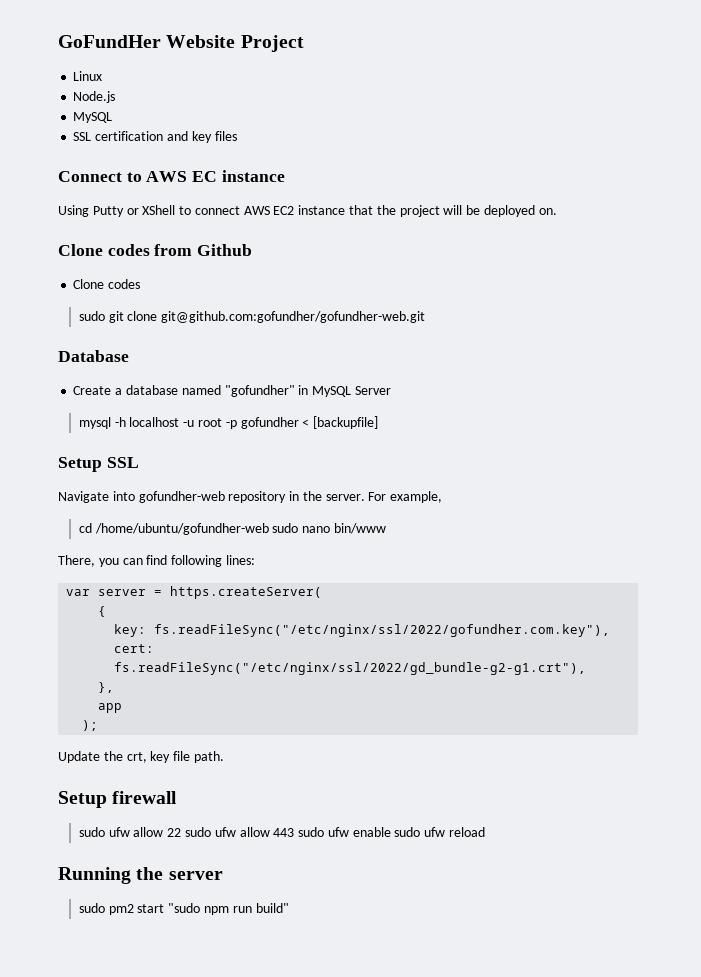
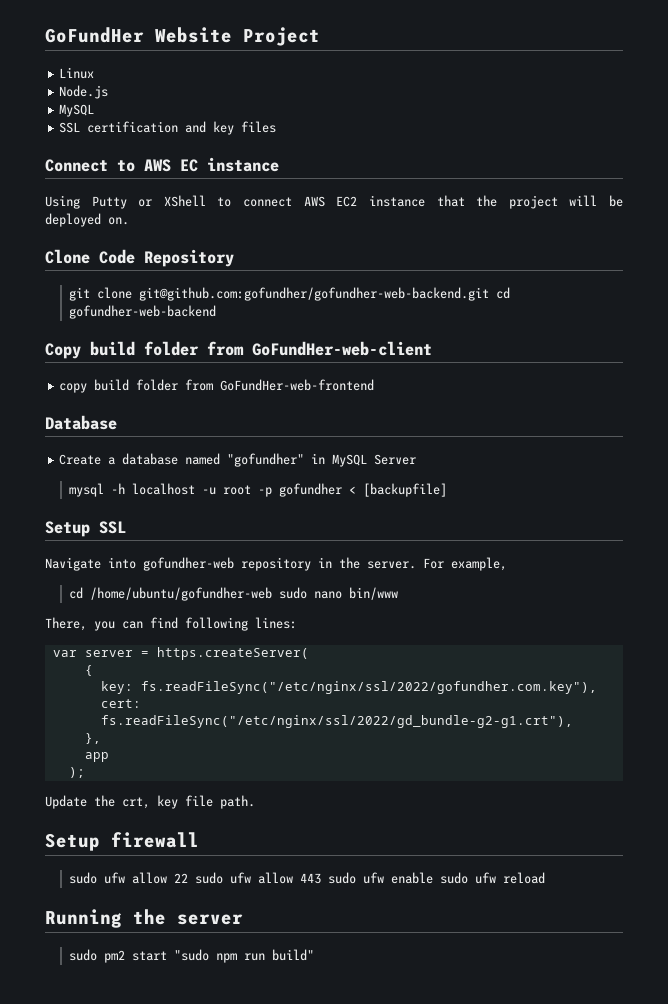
- Clone codes from Github
- Clone codes
- sudo git clone git@github.com:gofundher/gofundher-web.git
+ Clone Code Repository
+ git clone git@github.com:gofundher/gofundher-web-backend.git cd gofundher-web-backend
+ Copy build folder from GoFundHer-web-client
+ copy build folder from GoFundHer-web-frontend

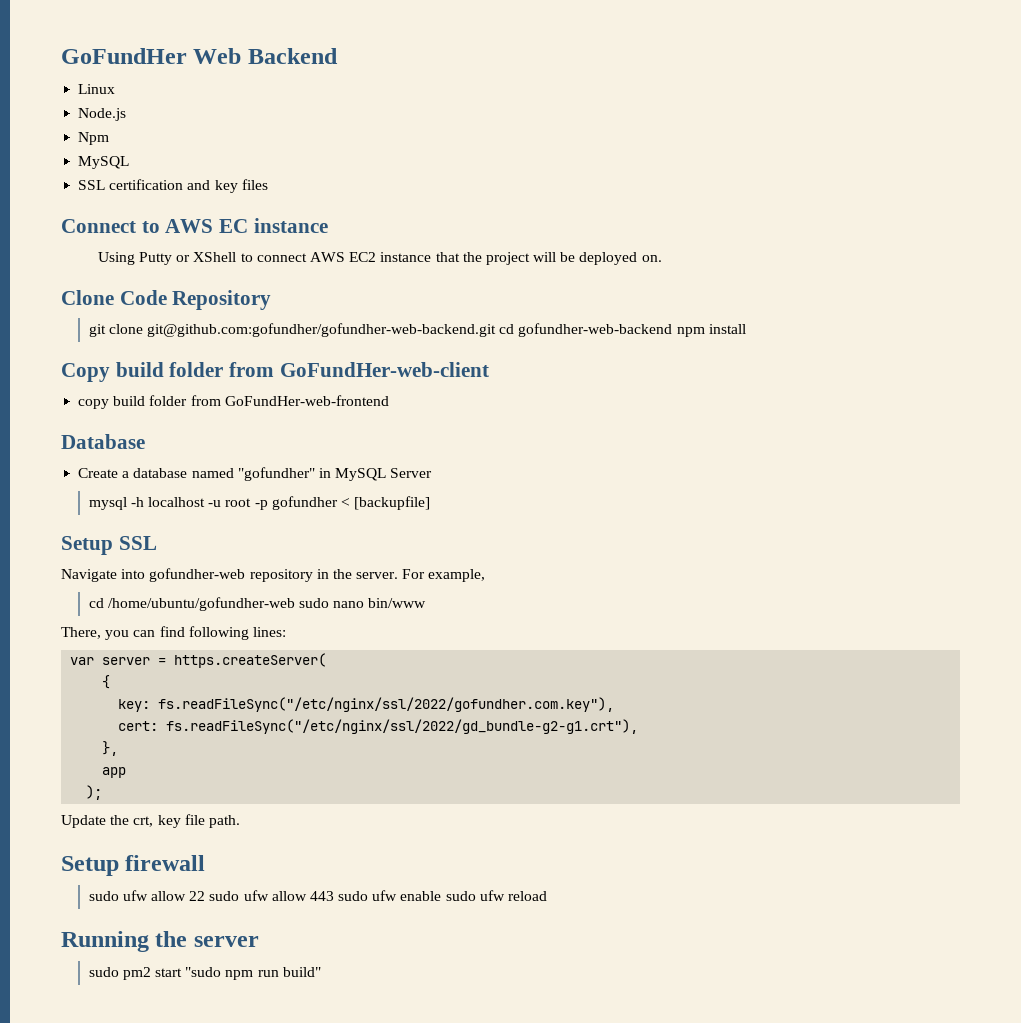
- GoFundHer Website Project
+ GoFundHer Web Backend
+ Npm
- git clone git@github.com:gofundher/gofundher-web-backend.git cd gofundher-web-backend
+ git clone git@github.com:gofundher/gofundher-web-backend.git cd gofundher-web-backend npm install

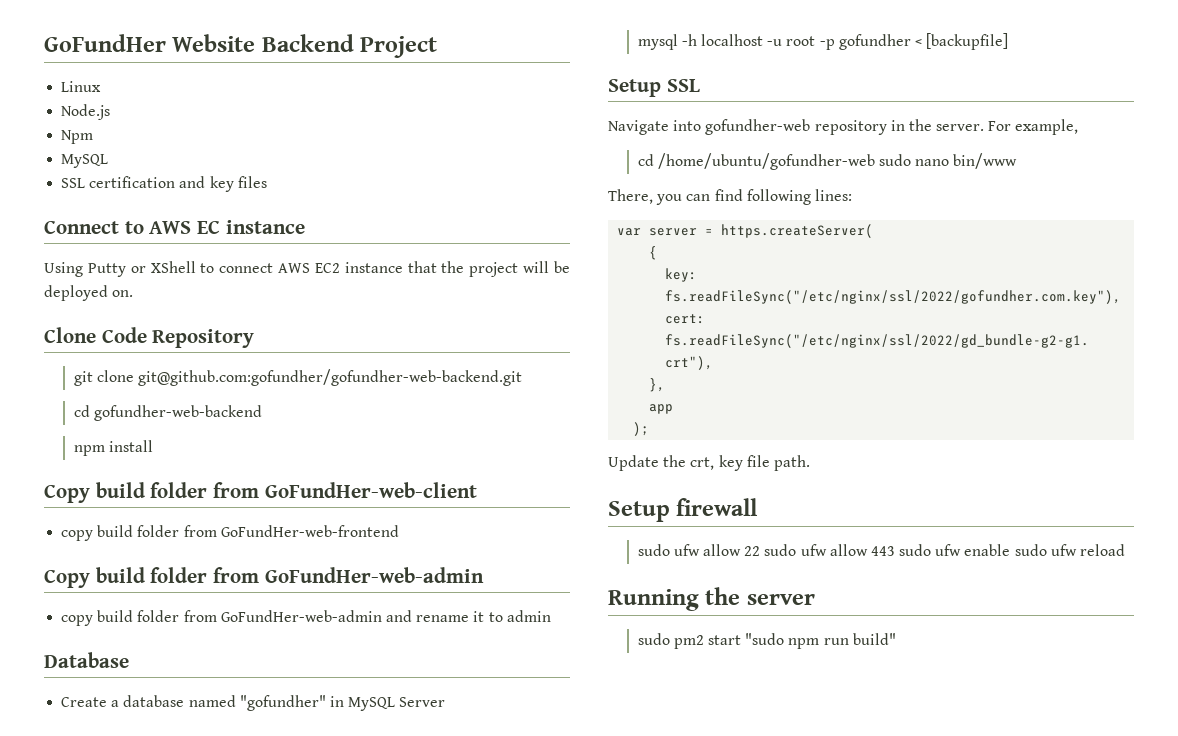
- GoFundHer Web Backend
+ GoFundHer Website Backend Project
- git clone git@github.com:gofundher/gofundher-web-backend.git cd gofundher-web-backend npm install
+ git clone git@github.com:gofundher/gofundher-web-backend.git
+ cd gofundher-web-backend
+ npm install
+ Copy build folder from GoFundHer-web-admin
+ copy build folder from GoFundHer-web-admin and rename it to admin

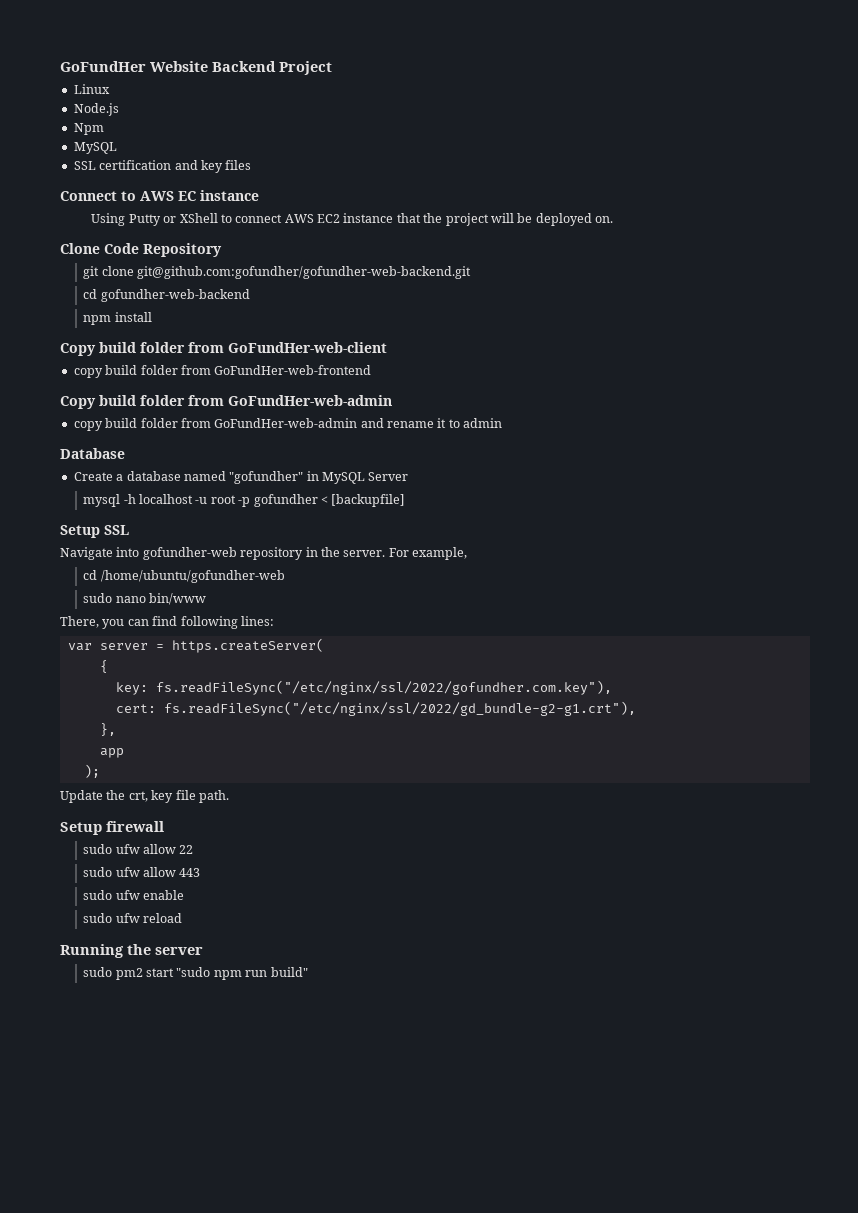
- cd /home/ubuntu/gofundher-web sudo nano bin/www
+ cd /home/ubuntu/gofundher-web
+ sudo nano bin/www
- sudo ufw allow 22 sudo ufw allow 443 sudo ufw enable sudo ufw reload
+ sudo ufw allow 22
+ sudo ufw allow 443
+ sudo ufw enable
+ sudo ufw reload

